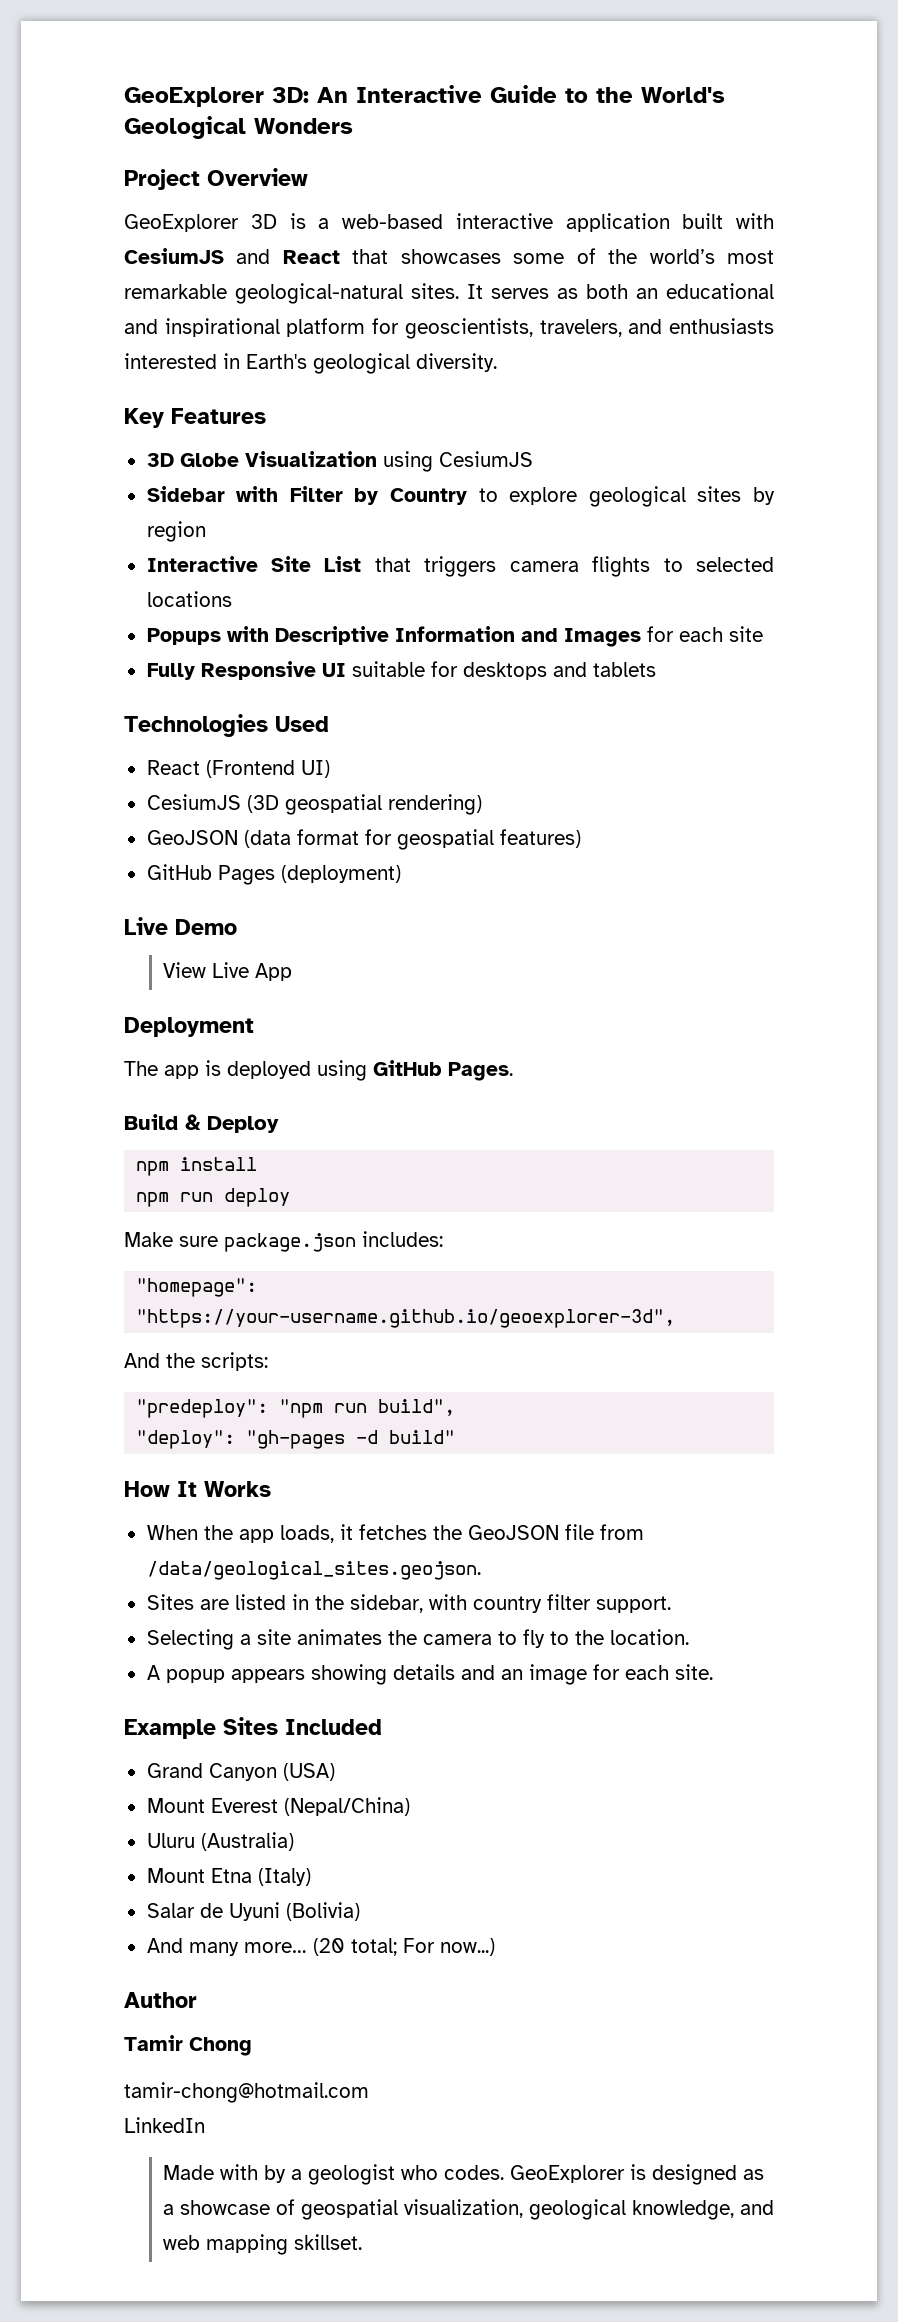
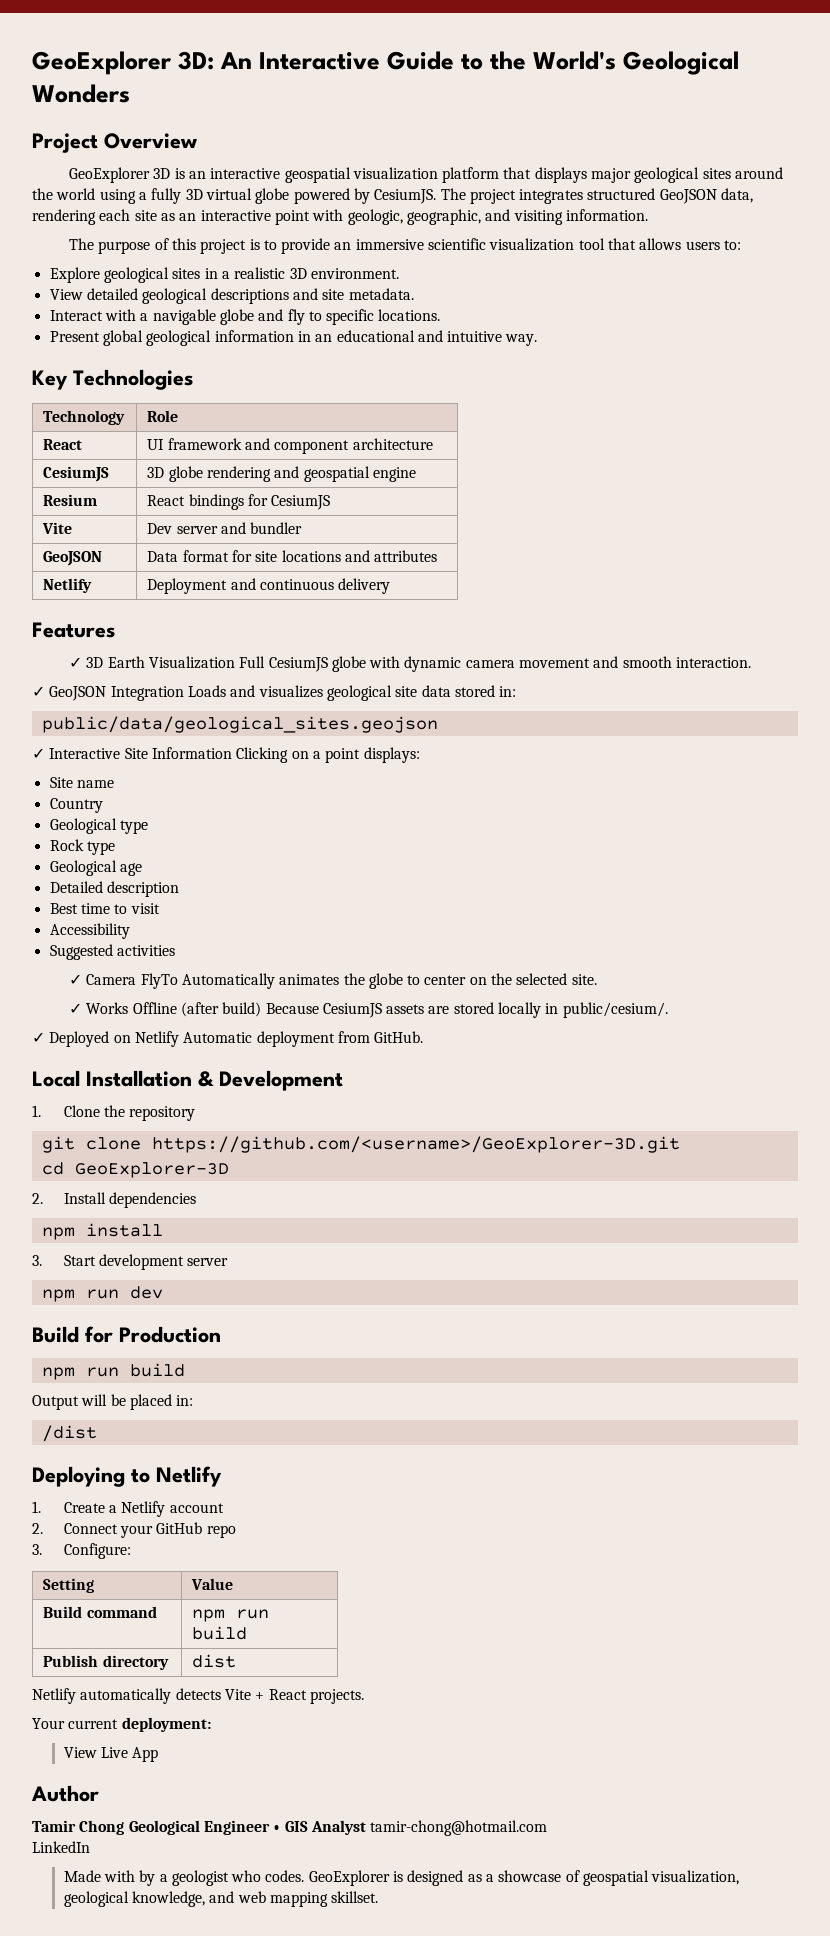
- GeoExplorer 3D is a web-based interactive application built with CesiumJS and React that showcases some of the world’s most remarkable geological-natural sites. It serves as both an educational and inspirational platform for geoscientists, travelers, and enthusiasts interested in Earth's geological diversity.
- Key Features
- 3D Globe Visualization using CesiumJS
- Sidebar with Filter by Country to explore geological sites by region
- Interactive Site List that triggers camera flights to selected locations
- Popups with Descriptive Information and Images for each site
- Fully Responsive UI suitable for desktops and tablets
- Technologies Used
- React (Frontend UI)
- CesiumJS (3D geospatial rendering)
- GeoJSON (data format for geospatial features)
- GitHub Pages (deployment)
- Live Demo
+ GeoExplorer 3D is an interactive geospatial visualization platform that displays major geological sites around the world using a fully 3D virtual globe powered by CesiumJS. The project integrates structured GeoJSON data, rendering each site as an interactive point with geologic, geographic, and visiting information.
+ The purpose of this project is to provide an immersive scientific visualization tool that allows users to:
+ Explore geological sites in a realistic 3D environment.
+ View detailed geological descriptions and site metadata.
+ Interact with a navigable globe and fly to specific locations.
+ Present global geological information in an educational and intuitive way.
+ Key Technologies
+ Technology | Role
+ React | UI framework and component architecture
+ CesiumJS | 3D globe rendering and geospatial engine
+ Resium | React bindings for CesiumJS
+ Vite | Dev server and bundler
+ GeoJSON | Data format for site locations and attributes
+ Netlify | Deployment and continuous delivery
+ Features
+ ✓ 3D Earth Visualization Full CesiumJS globe with dynamic camera movement and smooth interaction.
+ ✓ GeoJSON Integration Loads and visualizes geological site data stored in:
+ public/data/geological_sites.geojson
+ ✓ Interactive Site Information Clicking on a point displays:
+ Site name
+ Country
+ Geological type
+ Rock type
+ Geological age
+ Detailed description
+ Best time to visit
+ Accessibility
+ Suggested activities
+ ✓ Camera FlyTo Automatically animates the globe to center on the selected site.
+ ✓ Works Offline (after build) Because CesiumJS assets are stored locally in public/cesium/.
+ ✓ Deployed on Netlify Automatic deployment from GitHub.
+ Local Installation & Development
+ 1. Clone the repository
+ git clone https://github.com/<username>/GeoExplorer-3D.git
+ cd GeoExplorer-3D
+ 2. Install dependencies
+ npm install
+ 3. Start development server
+ npm run dev
+ Build for Production
+ npm run build
+ Output will be placed in:
+ /dist
+ Deploying to Netlify
+ 1. Create a Netlify account
+ 2. Connect your GitHub repo
+ 3. Configure:
+ Setting | Value
+ Build command | npm run build
+ Publish directory | dist
+ Netlify automatically detects Vite + React projects.
+ Your current deployment:
  View Live App
- Deployment
- The app is deployed using GitHub Pages.
- Build & Deploy
- npm install
- npm run deploy
- Make sure package.json includes:
- "homepage": "https://your-username.github.io/geoexplorer-3d",
- And the scripts:
- "predeploy": "npm run build",
- "deploy": "gh-pages -d build"
- How It Works
- When the app loads, it fetches the GeoJSON file from /data/geological_sites.geojson.
- Sites are listed in the sidebar, with country filter support.
- Selecting a site animates the camera to fly to the location.
- A popup appears showing details and an image for each site.
- Example Sites Included
- Grand Canyon (USA)
- Mount Everest (Nepal/China)
- Uluru (Australia)
- Mount Etna (Italy)
- Salar de Uyuni (Bolivia)
- And many more… (20 total; For now...)
  Author
- Tamir Chong
- tamir-chong@hotmail.com
+ Tamir Chong Geological Engineer • GIS Analyst tamir-chong@hotmail.com

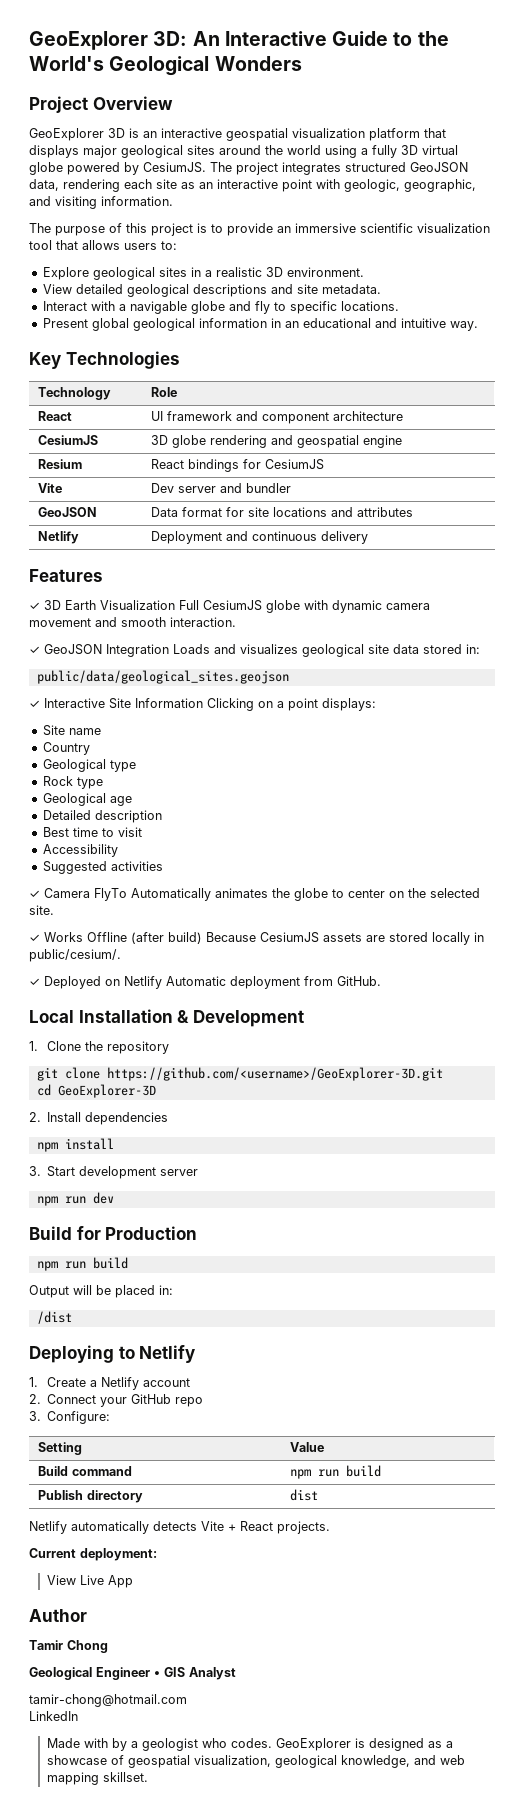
- Your current deployment:
+ Current deployment:
- Tamir Chong Geological Engineer • GIS Analyst tamir-chong@hotmail.com
+ Tamir Chong
+ Geological Engineer • GIS Analyst
+ tamir-chong@hotmail.com

